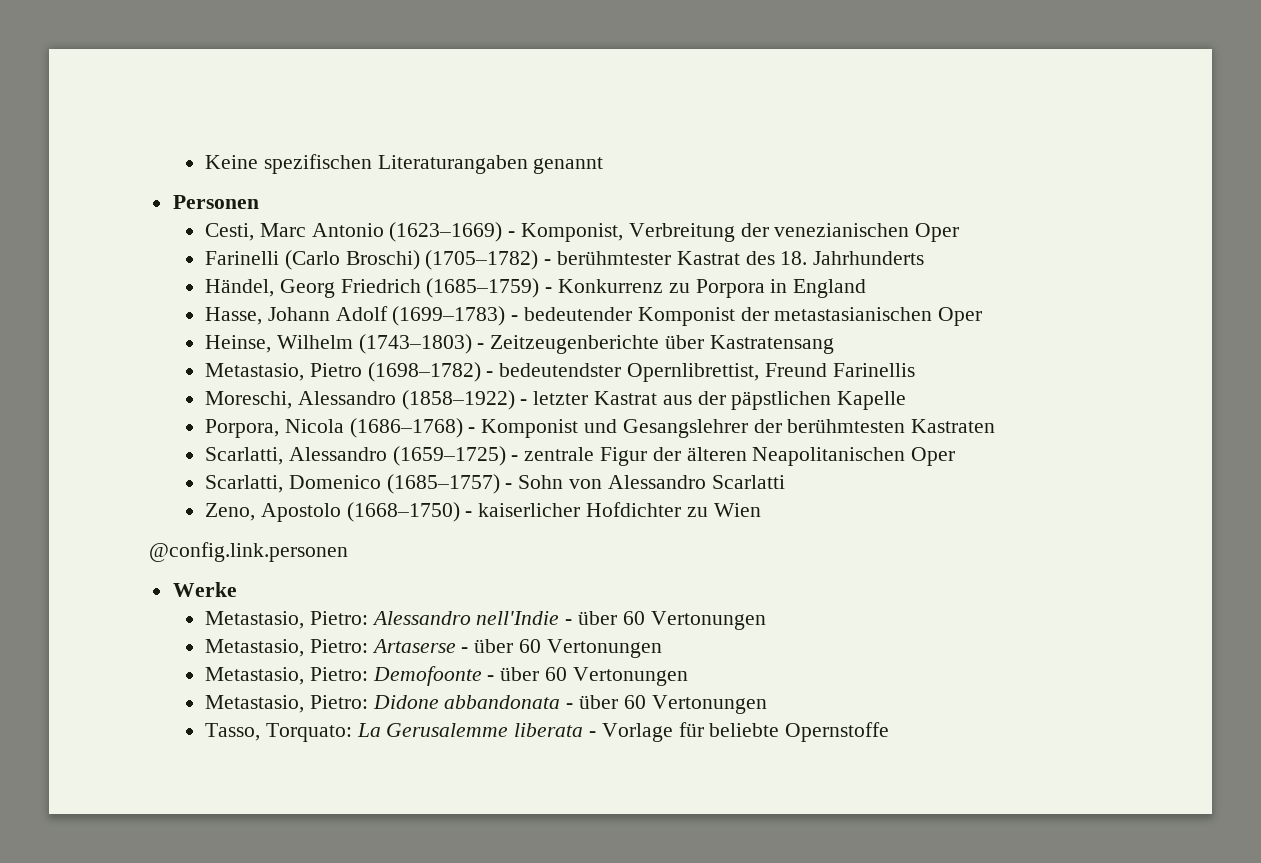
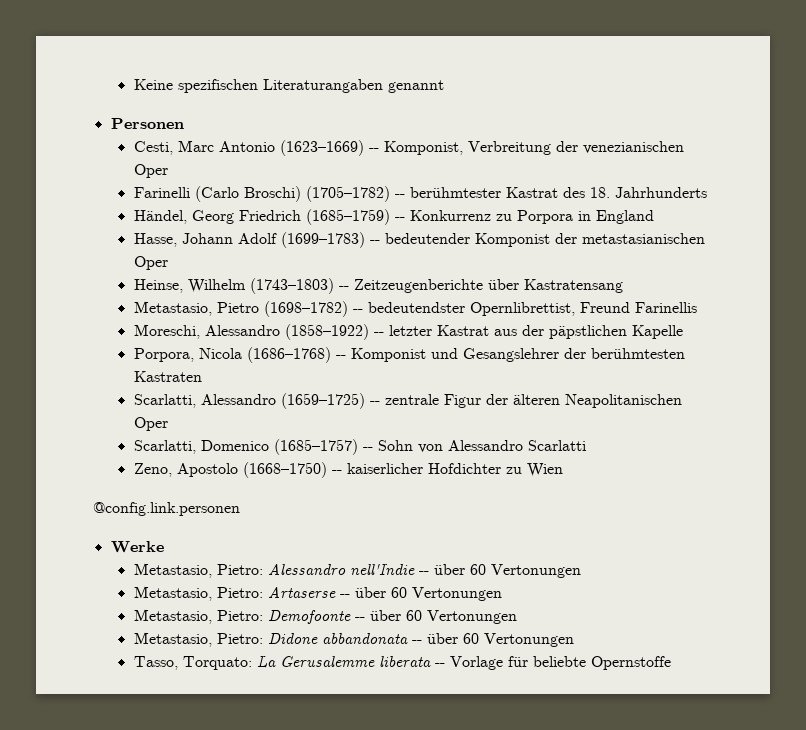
- Cesti, Marc Antonio (1623–1669) - Komponist, Verbreitung der venezianischen Oper
+ Cesti, Marc Antonio (1623–1669) -- Komponist, Verbreitung der venezianischen Oper
- Farinelli (Carlo Broschi) (1705–1782) - berühmtester Kastrat des 18. Jahrhunderts
+ Farinelli (Carlo Broschi) (1705–1782) -- berühmtester Kastrat des 18. Jahrhunderts
- Händel, Georg Friedrich (1685–1759) - Konkurrenz zu Porpora in England
+ Händel, Georg Friedrich (1685–1759) -- Konkurrenz zu Porpora in England
- Hasse, Johann Adolf (1699–1783) - bedeutender Komponist der metastasianischen Oper
+ Hasse, Johann Adolf (1699–1783) -- bedeutender Komponist der metastasianischen Oper
- Heinse, Wilhelm (1743–1803) - Zeitzeugenberichte über Kastratensang
+ Heinse, Wilhelm (1743–1803) -- Zeitzeugenberichte über Kastratensang
- Metastasio, Pietro (1698–1782) - bedeutendster Opernlibrettist, Freund Farinellis
+ Metastasio, Pietro (1698–1782) -- bedeutendster Opernlibrettist, Freund Farinellis
- Moreschi, Alessandro (1858–1922) - letzter Kastrat aus der päpstlichen Kapelle
+ Moreschi, Alessandro (1858–1922) -- letzter Kastrat aus der päpstlichen Kapelle
- Porpora, Nicola (1686–1768) - Komponist und Gesangslehrer der berühmtesten Kastraten
+ Porpora, Nicola (1686–1768) -- Komponist und Gesangslehrer der berühmtesten Kastraten
- Scarlatti, Alessandro (1659–1725) - zentrale Figur der älteren Neapolitanischen Oper
+ Scarlatti, Alessandro (1659–1725) -- zentrale Figur der älteren Neapolitanischen Oper
- Scarlatti, Domenico (1685–1757) - Sohn von Alessandro Scarlatti
+ Scarlatti, Domenico (1685–1757) -- Sohn von Alessandro Scarlatti
- Zeno, Apostolo (1668–1750) - kaiserlicher Hofdichter zu Wien
+ Zeno, Apostolo (1668–1750) -- kaiserlicher Hofdichter zu Wien
- Metastasio, Pietro: Alessandro nell'Indie - über 60 Vertonungen
+ Metastasio, Pietro: Alessandro nell'Indie -- über 60 Vertonungen
- Metastasio, Pietro: Artaserse - über 60 Vertonungen
+ Metastasio, Pietro: Artaserse -- über 60 Vertonungen
- Metastasio, Pietro: Demofoonte - über 60 Vertonungen
+ Metastasio, Pietro: Demofoonte -- über 60 Vertonungen
- Metastasio, Pietro: Didone abbandonata - über 60 Vertonungen
+ Metastasio, Pietro: Didone abbandonata -- über 60 Vertonungen
- Tasso, Torquato: La Gerusalemme liberata - Vorlage für beliebte Opernstoffe
+ Tasso, Torquato: La Gerusalemme liberata -- Vorlage für beliebte Opernstoffe

